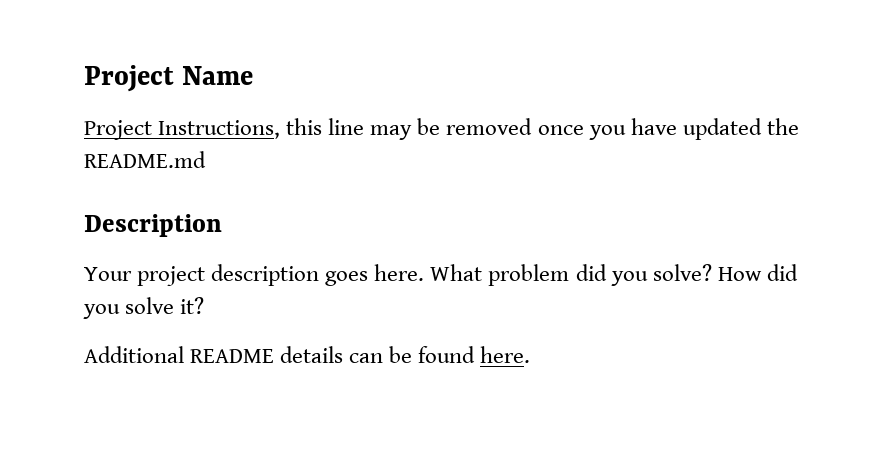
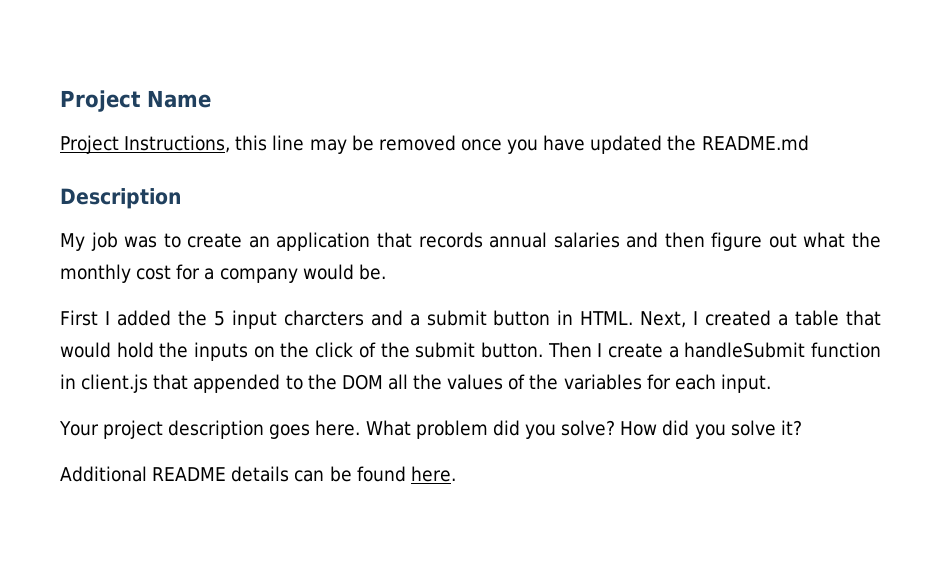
+ My job was to create an application that records annual salaries and then figure out what the monthly cost for a company would be.
+ First I added the 5 input charcters and a submit button in HTML. Next, I created a table that would hold the inputs on the click of the submit button. Then I create a handleSubmit function in client.js that appended to the DOM all the values of the variables for each input.

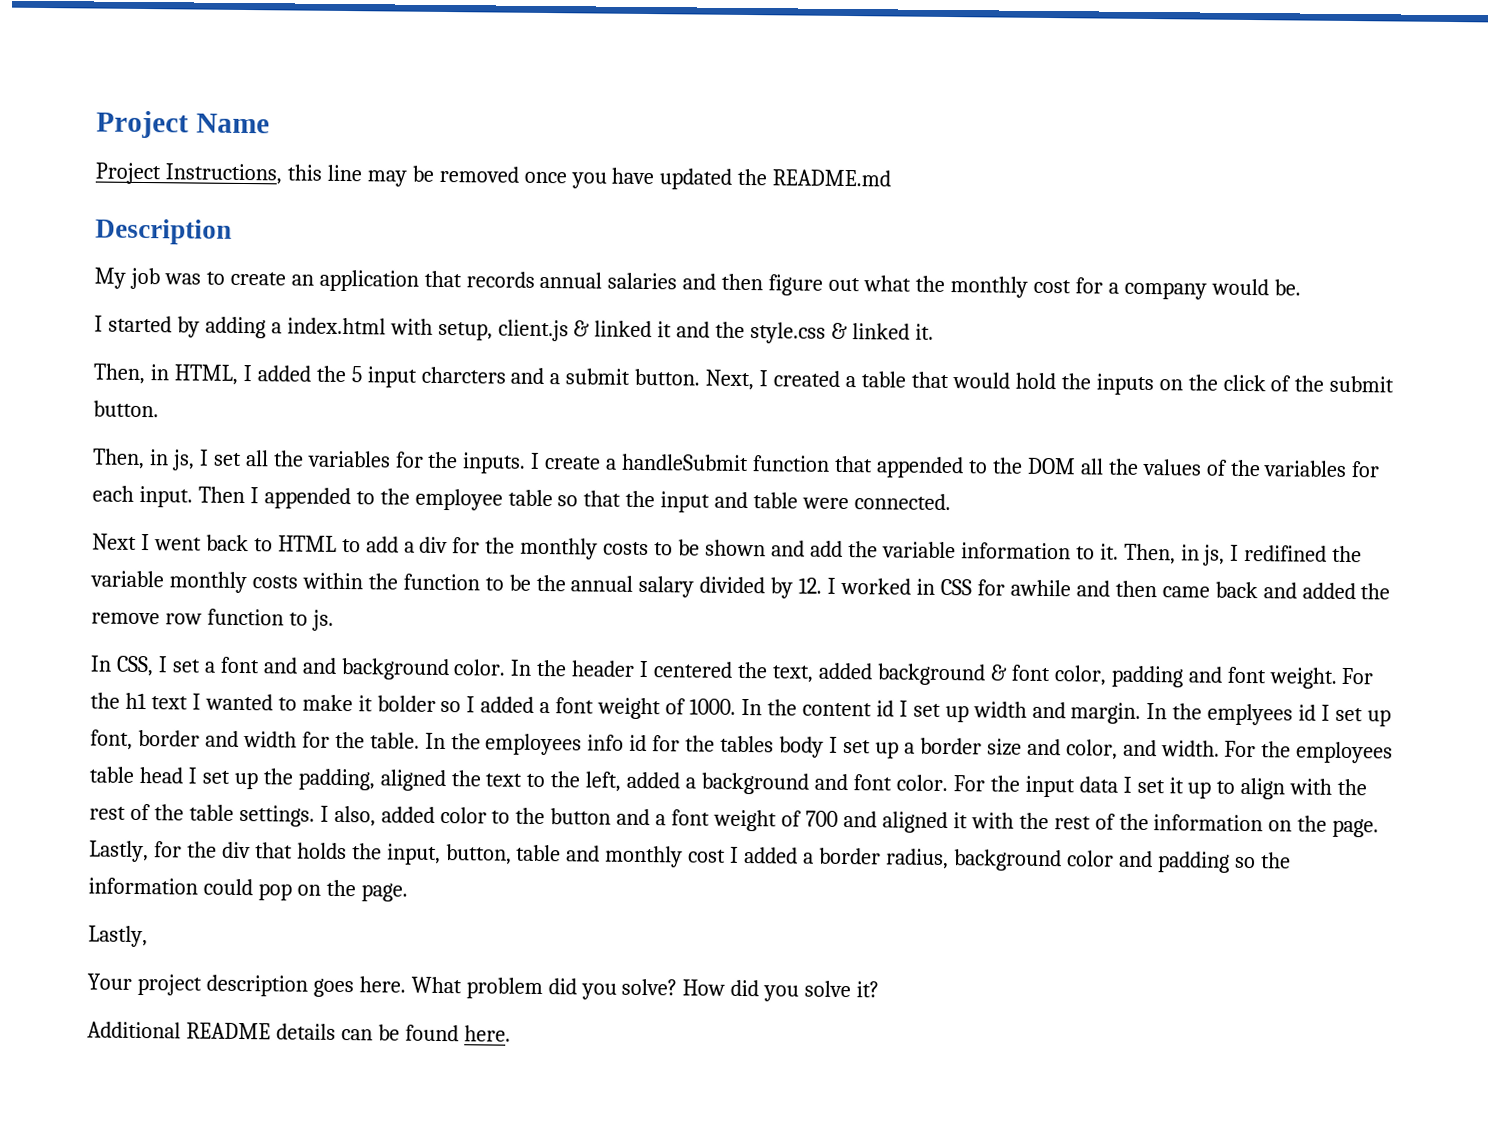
- First I added the 5 input charcters and a submit button in HTML.
+ I started by adding a index.html with setup, client.js & linked it and the style.css & linked it.
+ Then, in HTML, I added the 5 input charcters and a submit button.
- Next, I created a table that would hold the inputs on the click of the submit button. Then I create a handleSubmit function in client.js that appended to the DOM all the values of the variables for each input.
+ Next, I created a table that would hold the inputs on the click of the submit button.
+ Then, in js, I set all the variables for the inputs. I create a handleSubmit function that appended to the DOM all the values of the variables for each input. Then I appended to the employee table so that the input and table were connected.
+ Next I went back to HTML to add a div for the monthly costs to be shown and add the variable information to it. Then, in js, I redifined the variable monthly costs within the function to be the annual salary divided by 12. I worked in CSS for awhile and then came back and added the remove row function to js.
+ In CSS, I set a font and and background color. In the header I centered the text, added background & font color, padding and font weight. For the h1 text I wanted to make it bolder so I added a font weight of 1000. In the content id I set up width and margin. In the emplyees id I set up font, border and width for the table. In the employees info id for the tables body I set up a border size and color, and width. For the employees table head I set up the padding, aligned the text to the left, added a background and font color. For the input data I set it up to align with the rest of the table settings. I also, added color to the button and a font weight of 700 and aligned it with the rest of the information on the page. Lastly, for the div that holds the input, button, table and monthly cost I added a border radius, background color and padding so the information could pop on the page.
+ Lastly,

